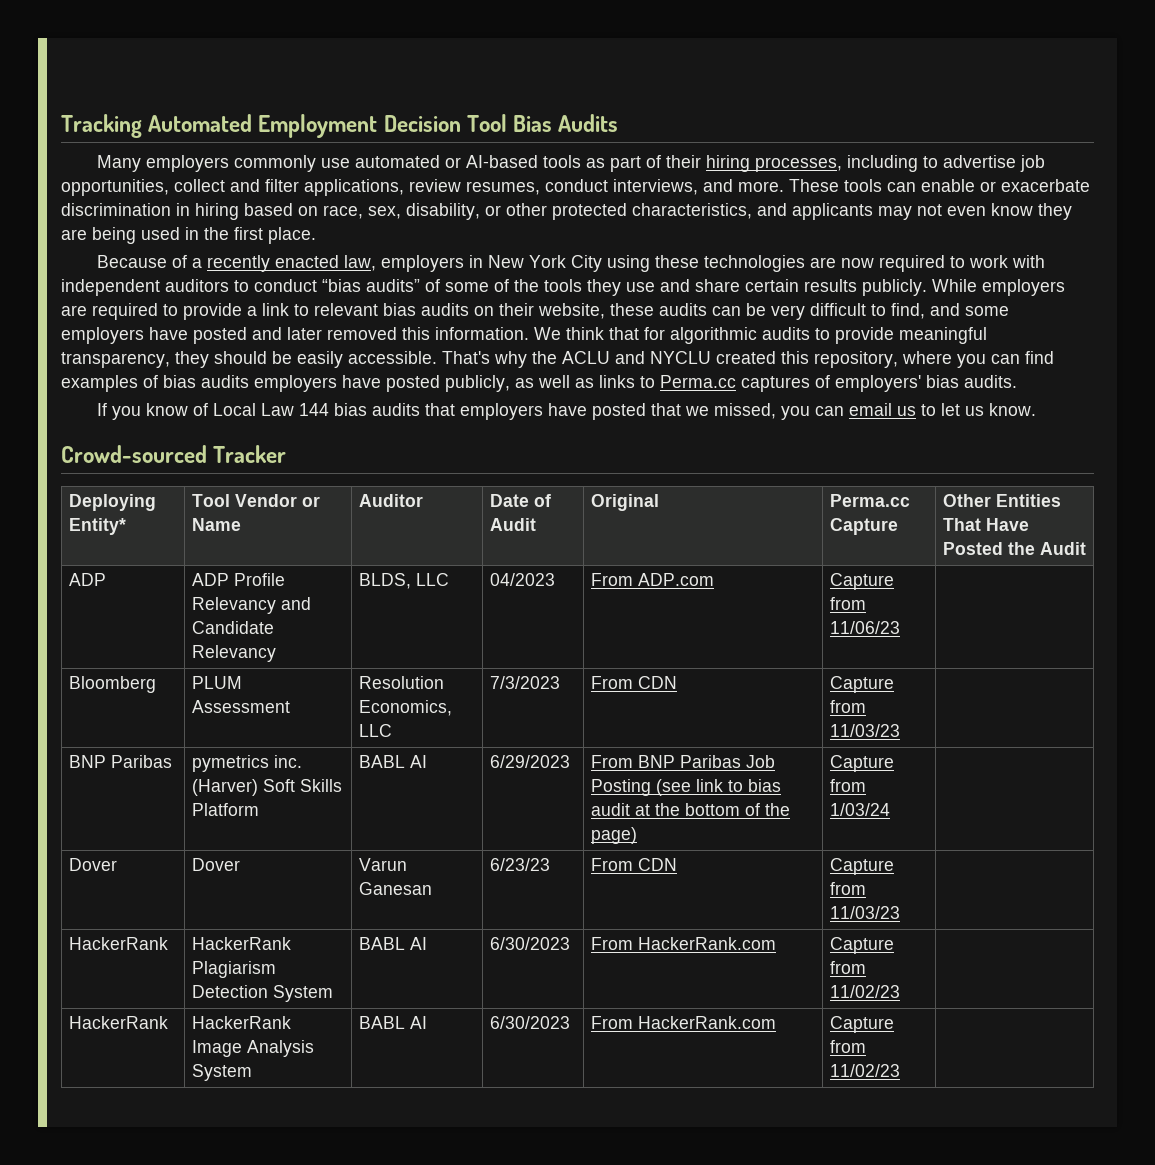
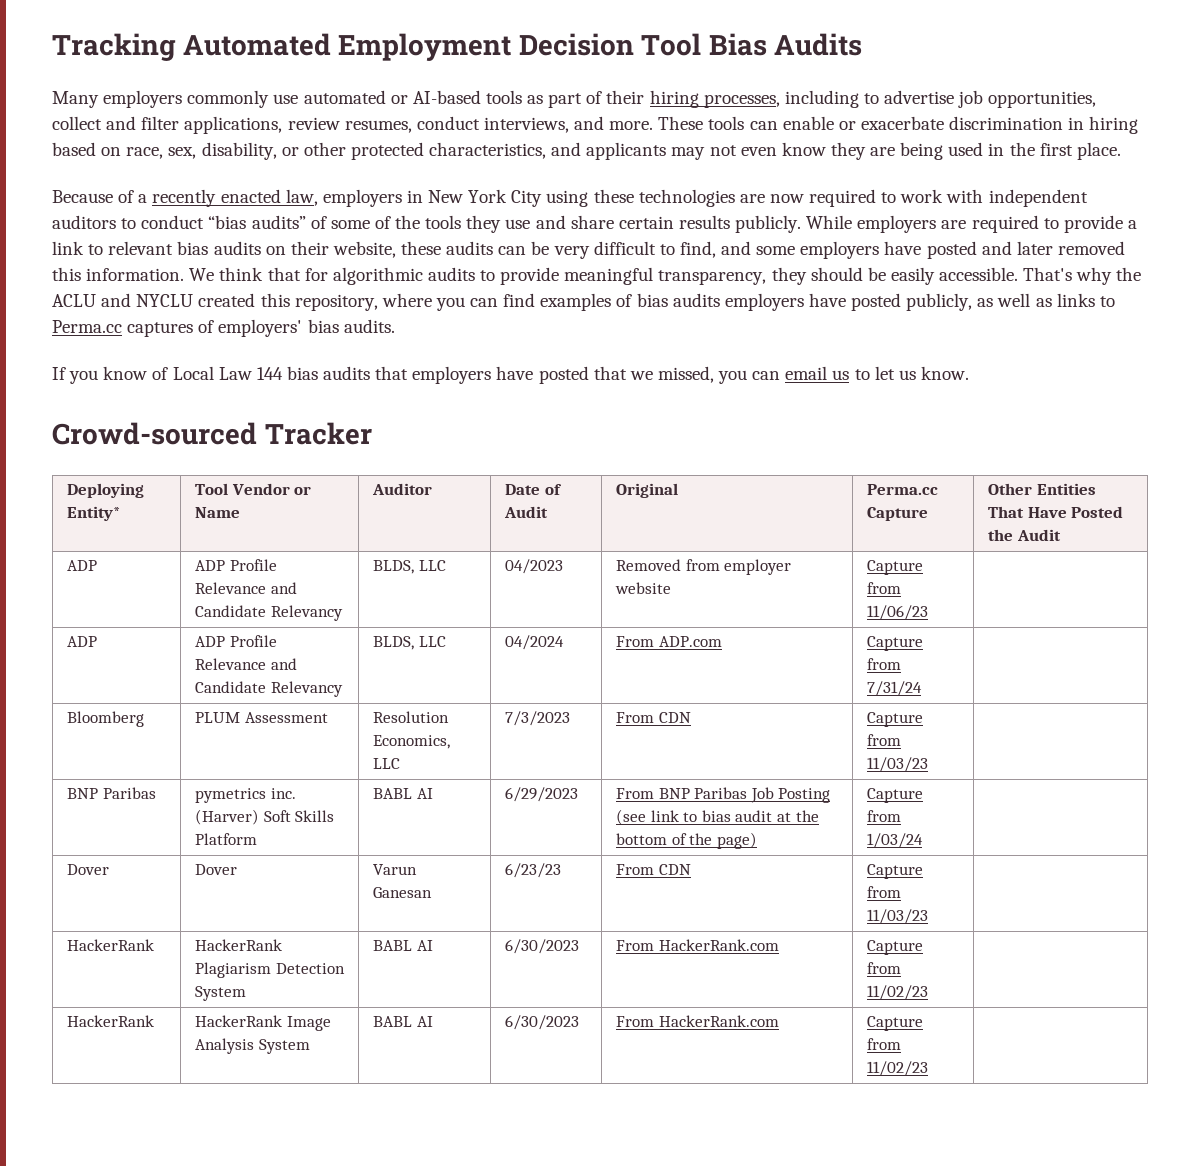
- ADP | ADP Profile Relevancy and Candidate Relevancy | BLDS, LLC | 04/2023 | From ADP.com | Capture from 11/06/23 |
+ ADP | ADP Profile Relevance and Candidate Relevancy | BLDS, LLC | 04/2023 | Removed from employer website | Capture from 11/06/23 |
+ ADP | ADP Profile Relevance and Candidate Relevancy | BLDS, LLC | 04/2024 | From ADP.com | Capture from 7/31/24 |

